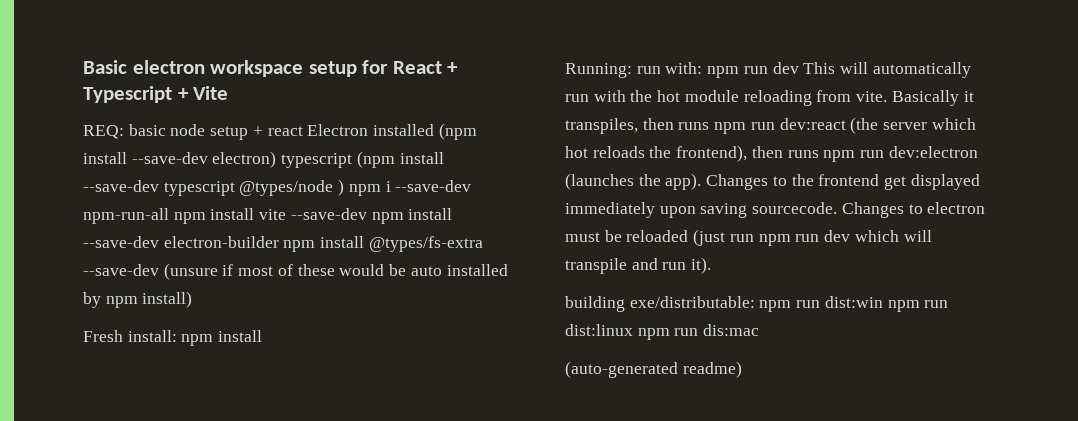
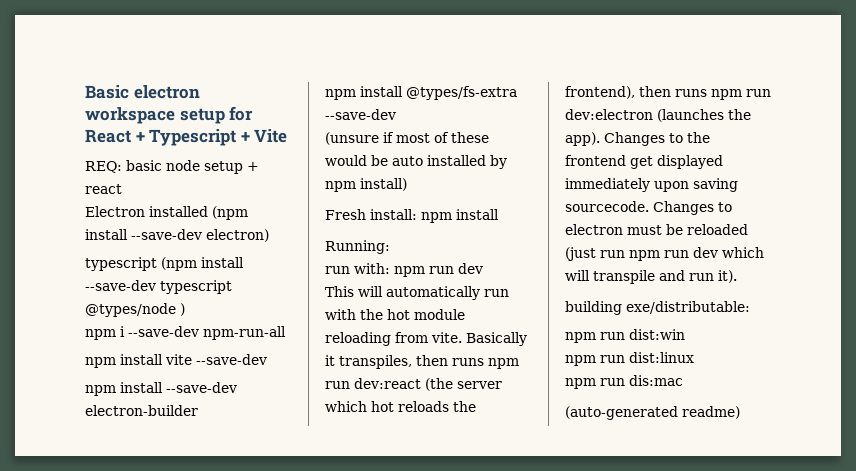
- REQ: basic node setup + react Electron installed (npm install --save-dev electron) typescript (npm install --save-dev typescript @types/node ) npm i --save-dev npm-run-all npm install vite --save-dev npm install --save-dev electron-builder npm install @types/fs-extra --save-dev (unsure if most of these would be auto installed by npm install)
+ REQ: basic node setup + react
+ Electron installed (npm install --save-dev electron)
+ typescript (npm install --save-dev typescript @types/node )
+ npm i --save-dev npm-run-all
+ npm install vite --save-dev
+ npm install --save-dev electron-builder
+ npm install @types/fs-extra --save-dev
+ (unsure if most of these would be auto installed by npm install)
- Running: run with: npm run dev This will automatically run with the hot module reloading from vite.
+ Running:
+ run with: npm run dev
+ This will automatically run with the hot module reloading from vite.
- building exe/distributable: npm run dist:win npm run dist:linux npm run dis:mac
+ building exe/distributable:
+ npm run dist:win
+ npm run dist:linux
+ npm run dis:mac

